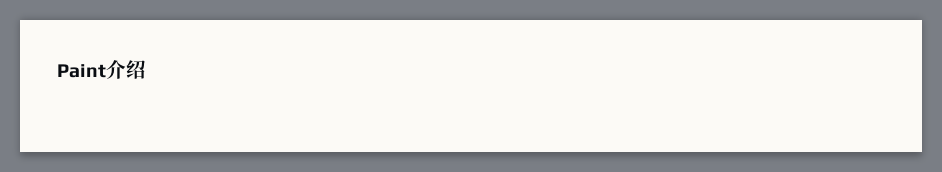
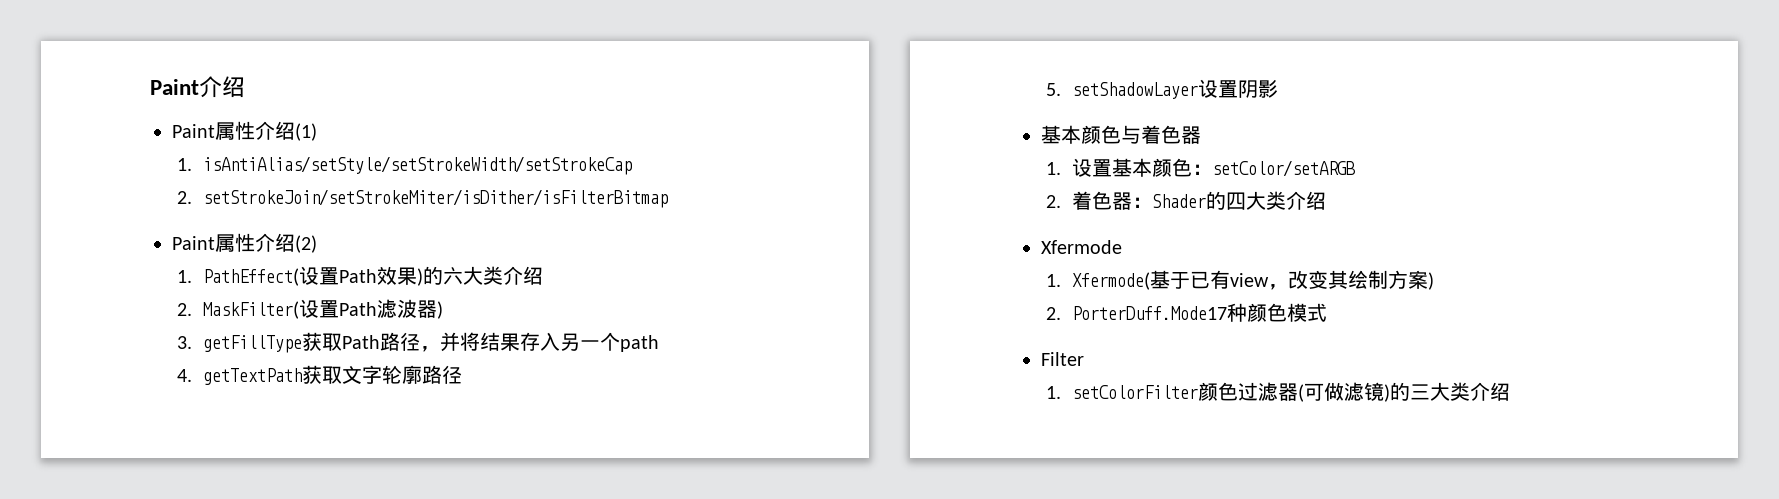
+ Paint属性介绍(1)
+ 1. isAntiAlias/setStyle/setStrokeWidth/setStrokeCap
+ 2. setStrokeJoin/setStrokeMiter/isDither/isFilterBitmap
+ Paint属性介绍(2)
+ 1. PathEffect(设置Path效果)的六大类介绍
+ 2. MaskFilter(设置Path滤波器)
+ 3. getFillType获取Path路径，并将结果存入另一个path
+ 4. getTextPath获取文字轮廓路径
+ 5. setShadowLayer设置阴影
+ 基本颜色与着色器
+ 1.设置基本颜色：setColor/setARGB
+ 2.着色器：Shader的四大类介绍
+ Xfermode
+ 1. Xfermode(基于已有view，改变其绘制方案)
+ 2. PorterDuff.Mode17种颜色模式
+ Filter
+ 1. setColorFilter颜色过滤器(可做滤镜)的三大类介绍

